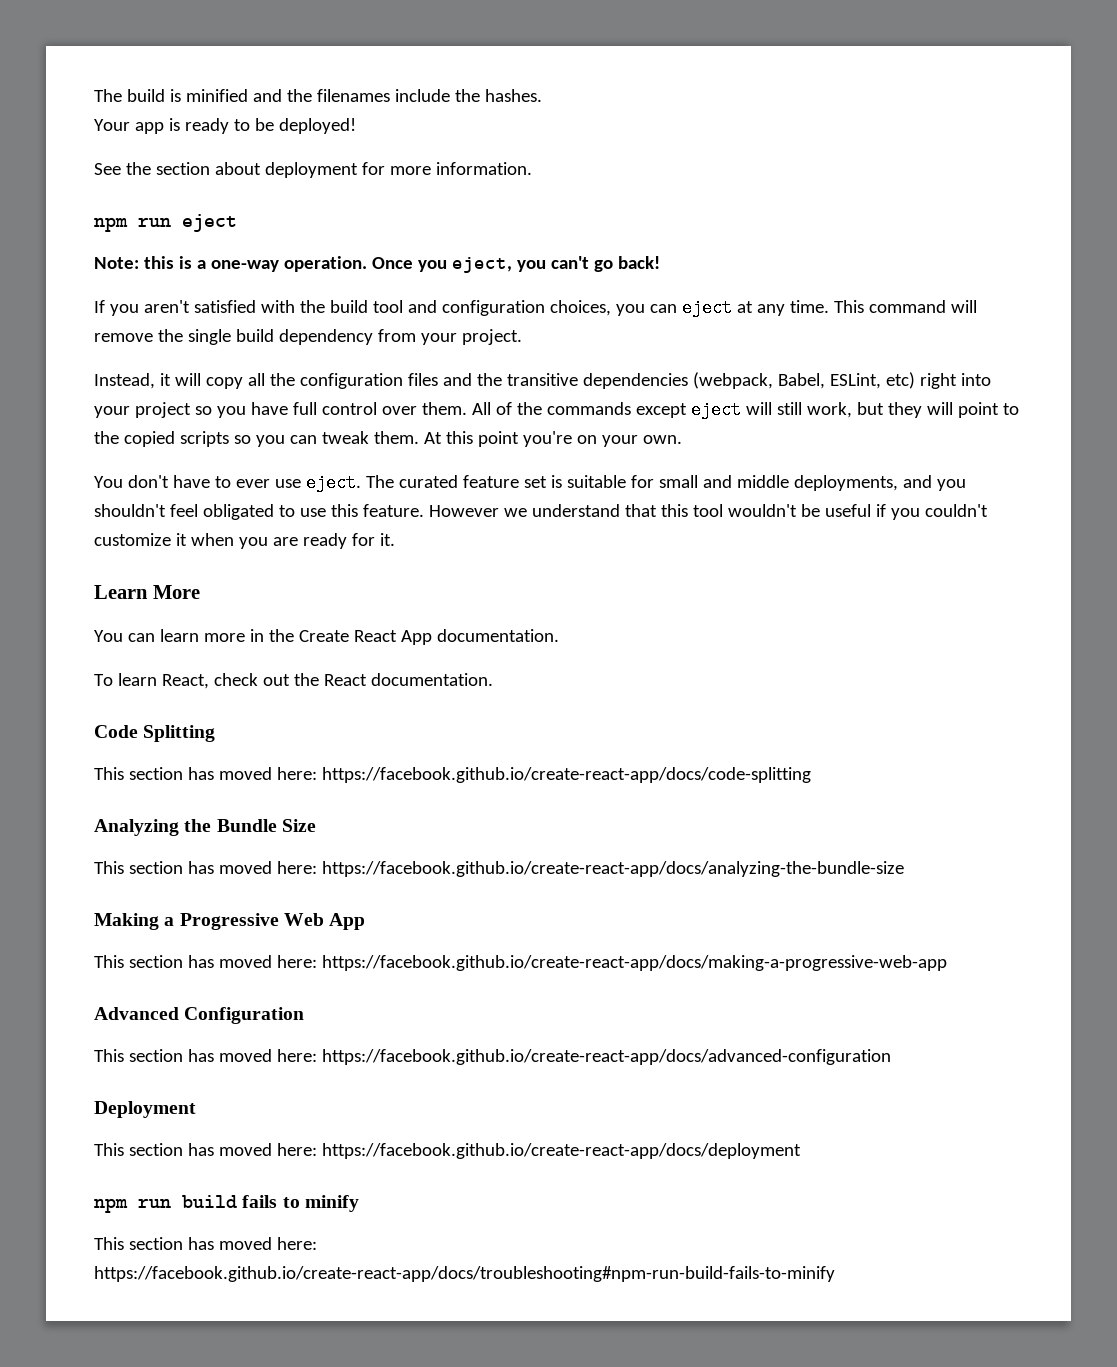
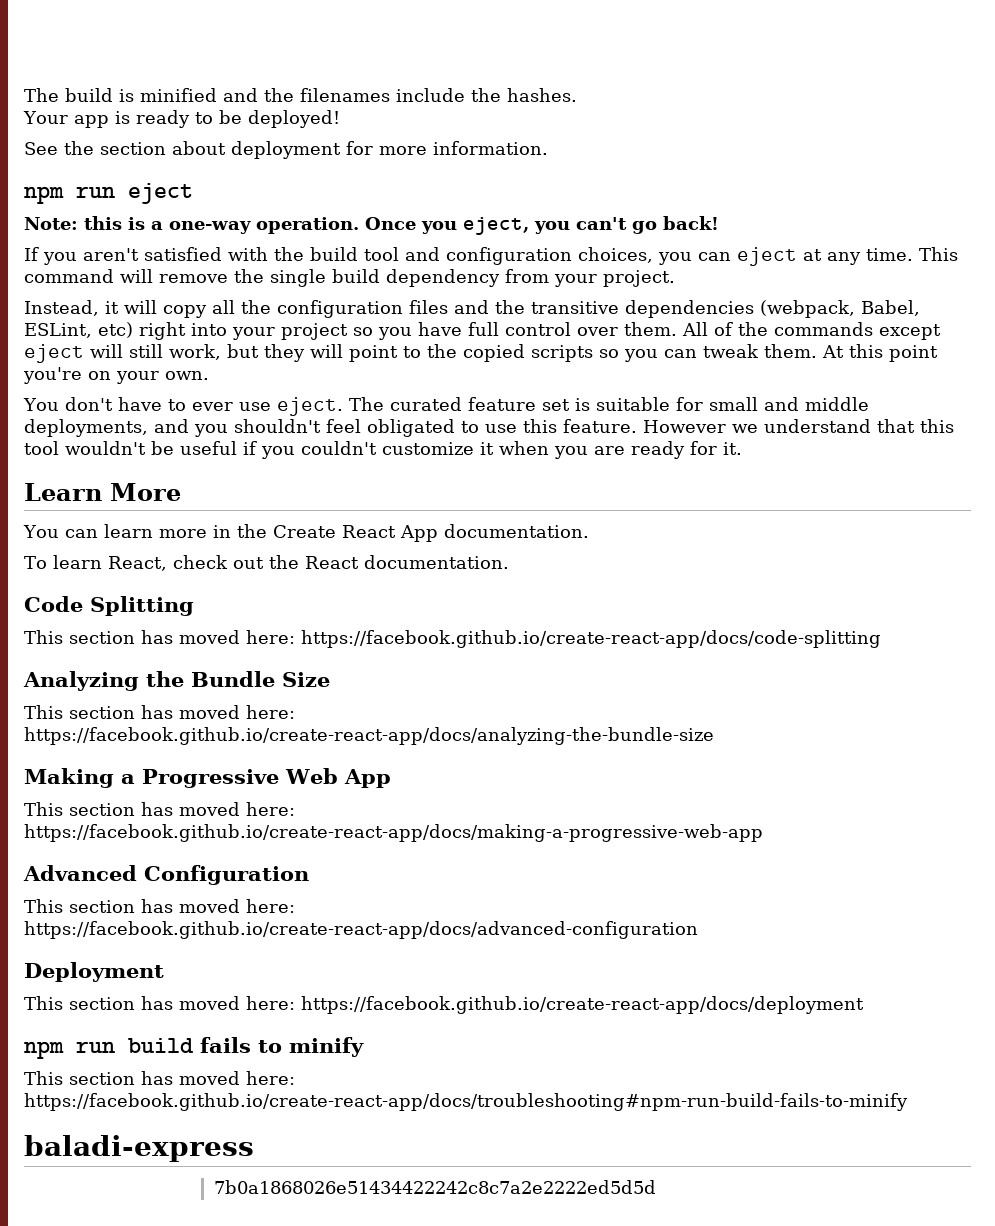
+ baladi-express
+ 7b0a1868026e51434422242c8c7a2e2222ed5d5d

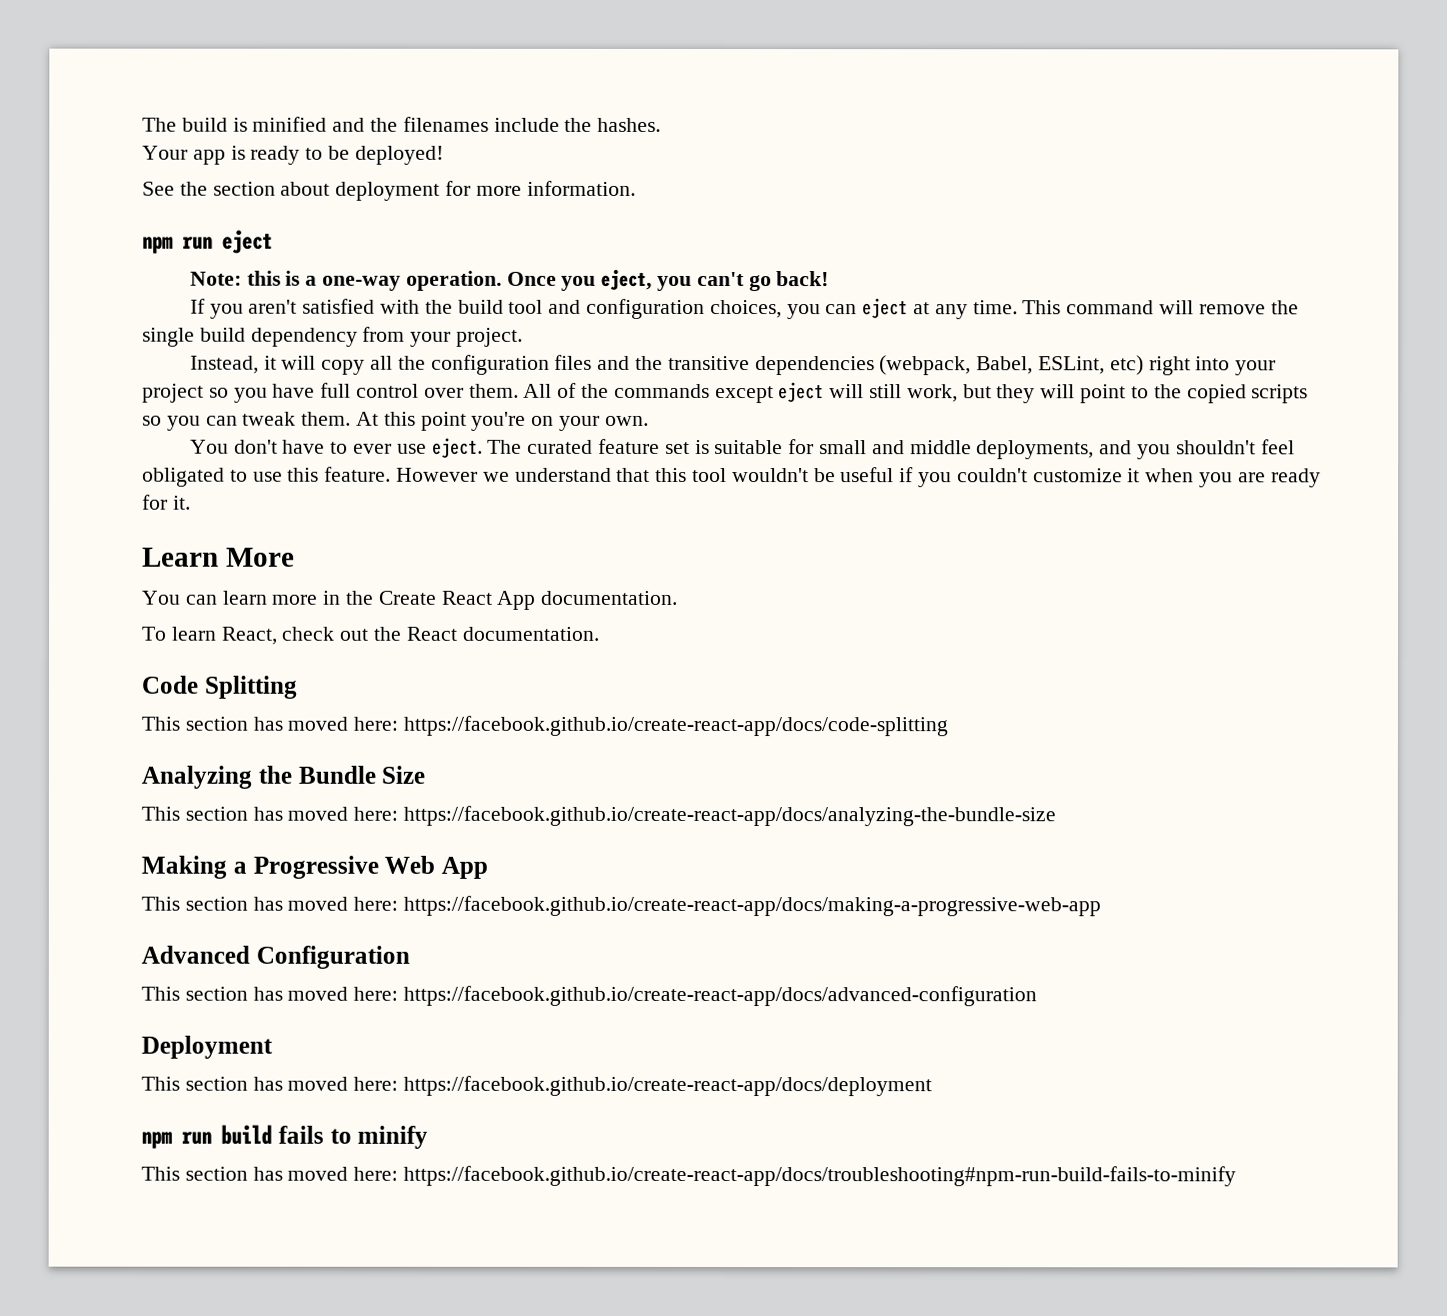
- baladi-express
- 7b0a1868026e51434422242c8c7a2e2222ed5d5d

